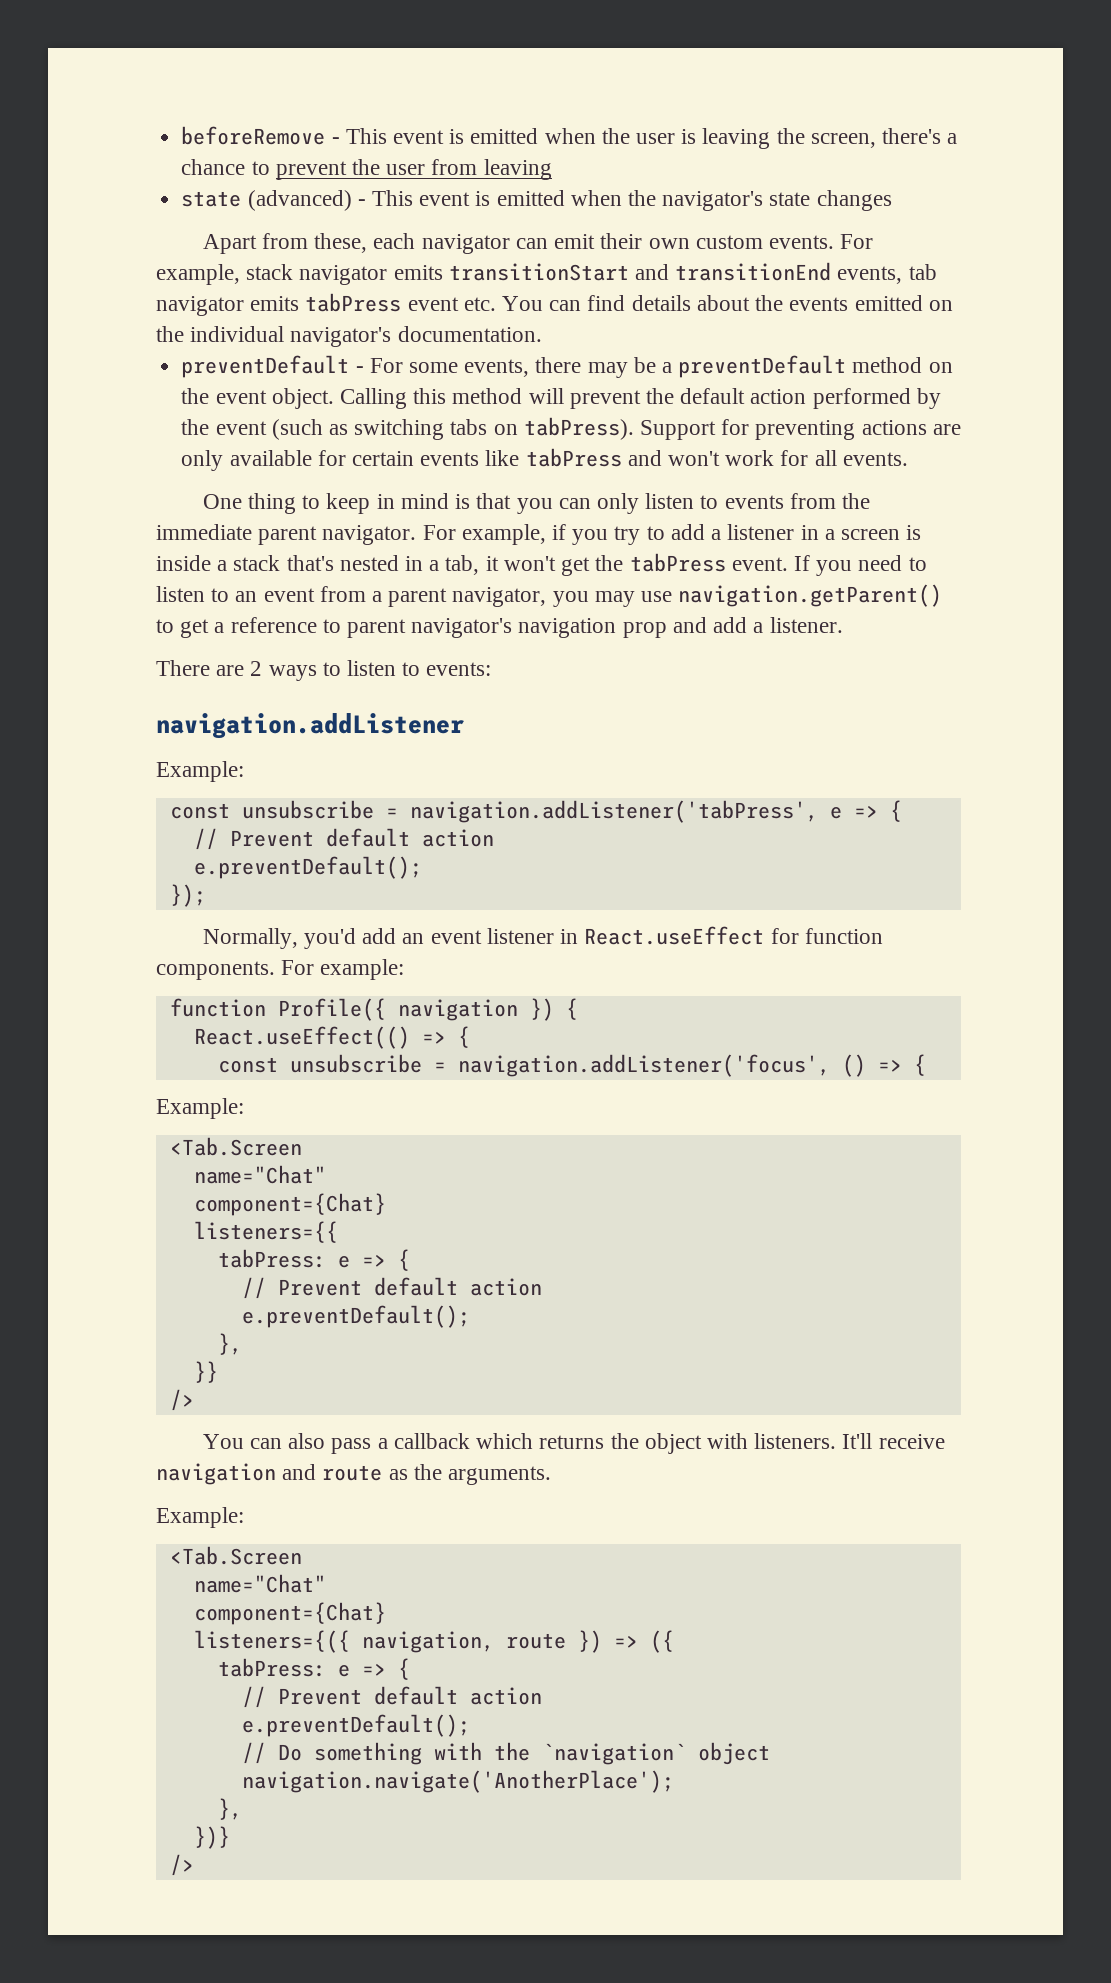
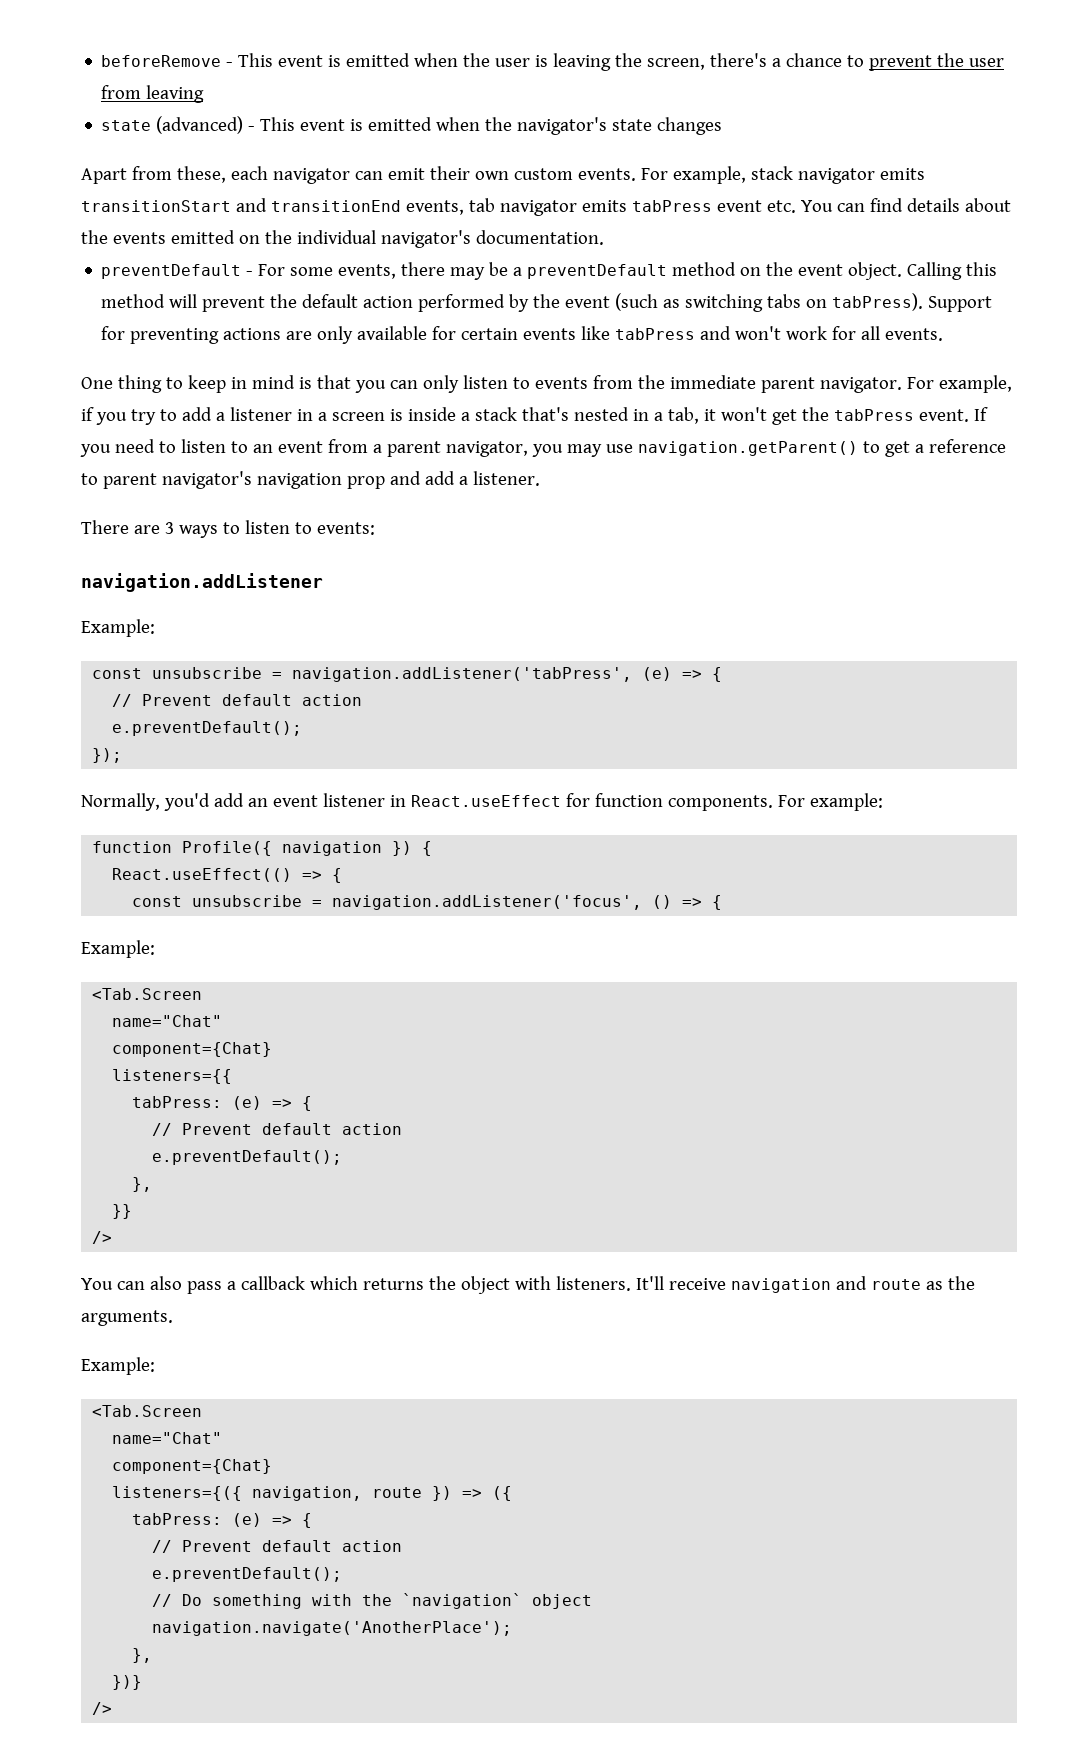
- There are 2 ways to listen to events:
+ There are 3 ways to listen to events:
- const unsubscribe = navigation.addListener('tabPress', e => {
+ const unsubscribe = navigation.addListener('tabPress', (e) => {
  listeners={{
- tabPress: e => {
+ tabPress: (e) => {
  listeners={({ navigation, route }) => ({
- tabPress: e => {
+ tabPress: (e) => {

